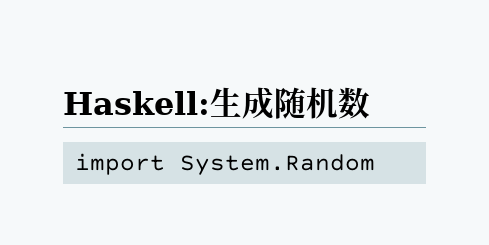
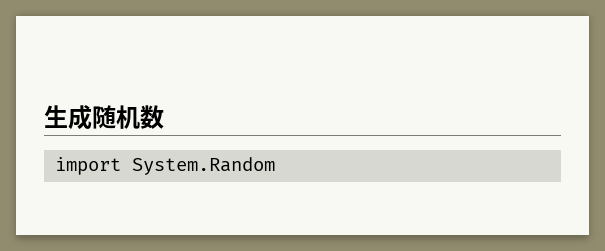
- Haskell:生成随机数
+ 生成随机数

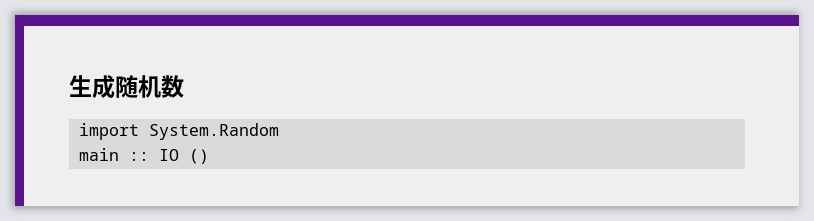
+ main :: IO ()

